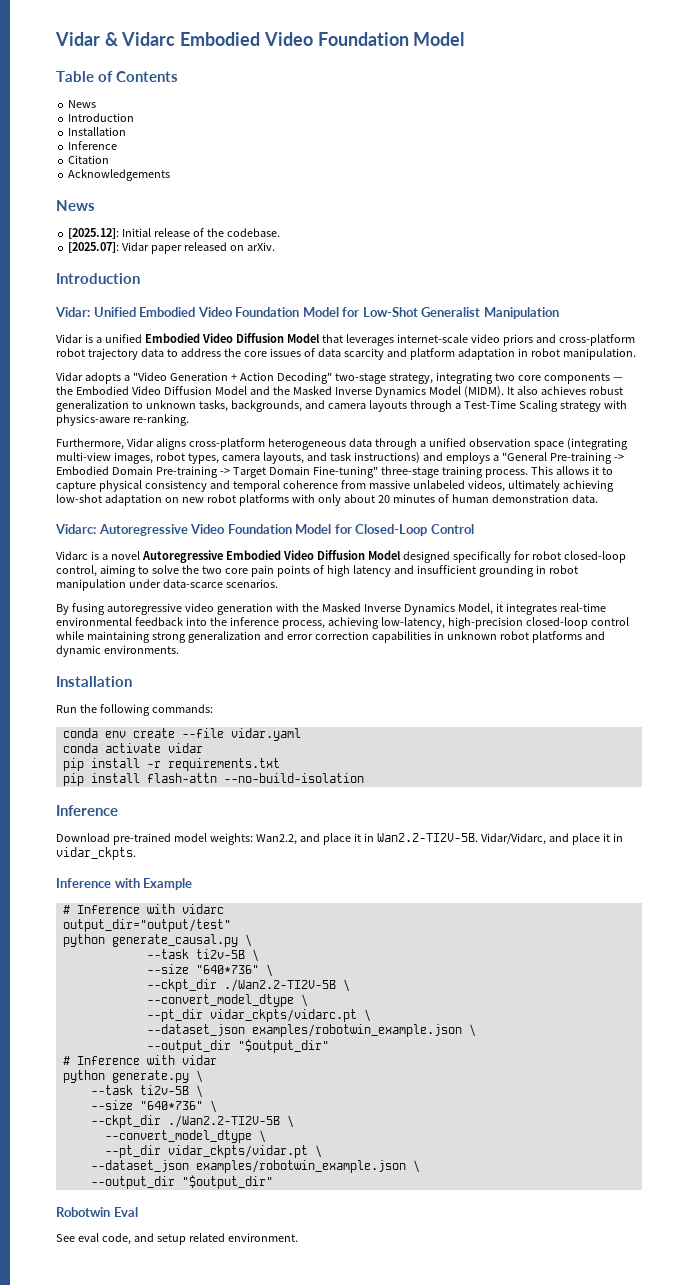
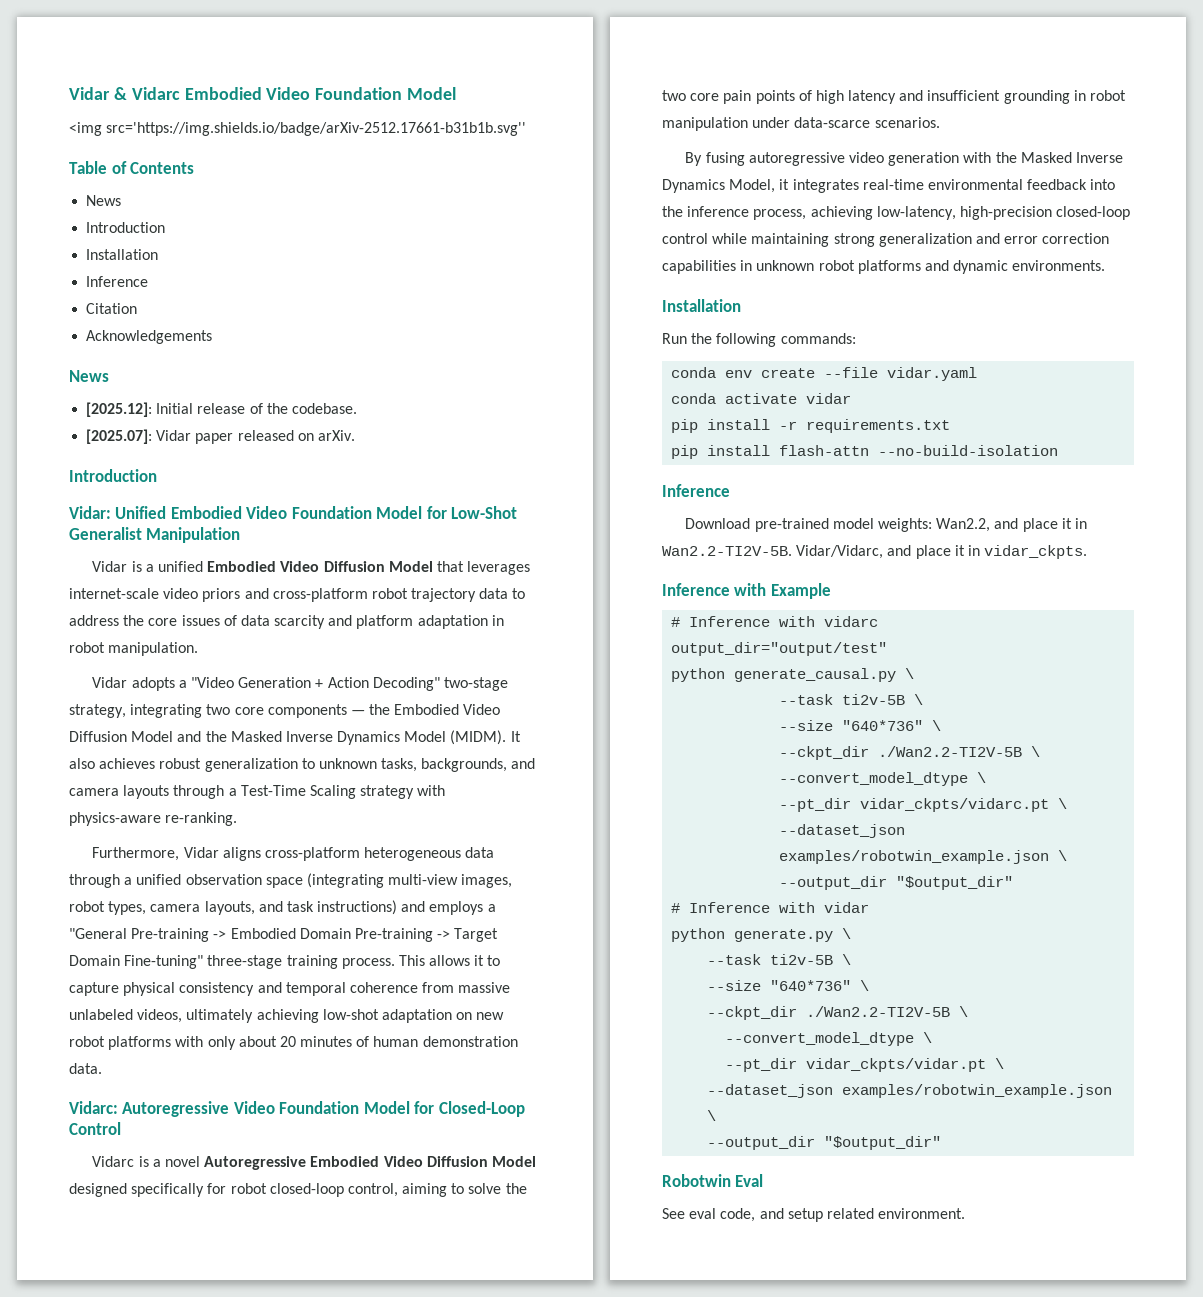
+ <img src='https://img.shields.io/badge/arXiv-2512.17661-b31b1b.svg''

